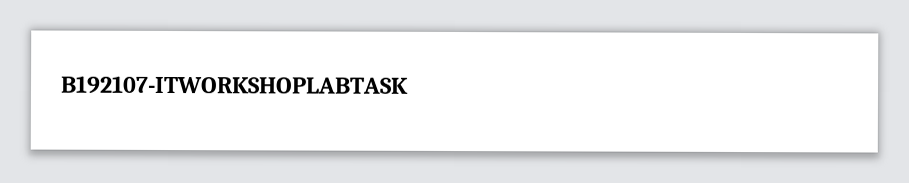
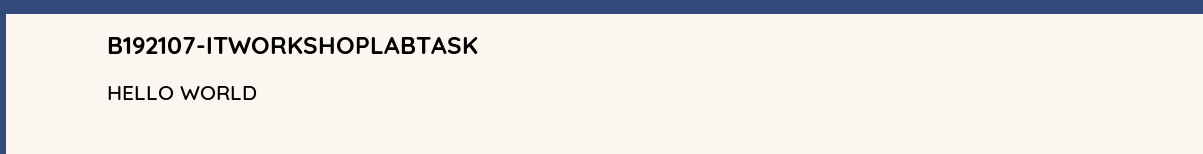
+ HELLO WORLD

